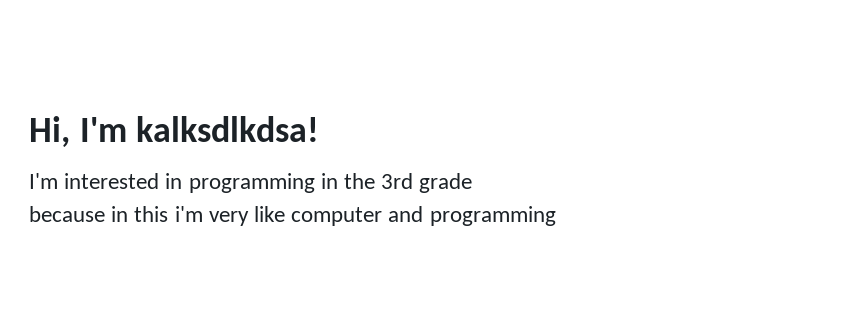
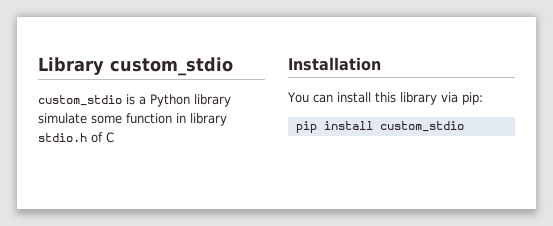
- Hi, I'm kalksdlkdsa!
- I'm interested in programming in the 3rd grade
- because in this i'm very like computer and programming
+ Library custom_stdio
+ custom_stdio is a Python library simulate some function in library stdio.h of C
+ Installation
+ You can install this library via pip:
+ pip install custom_stdio

